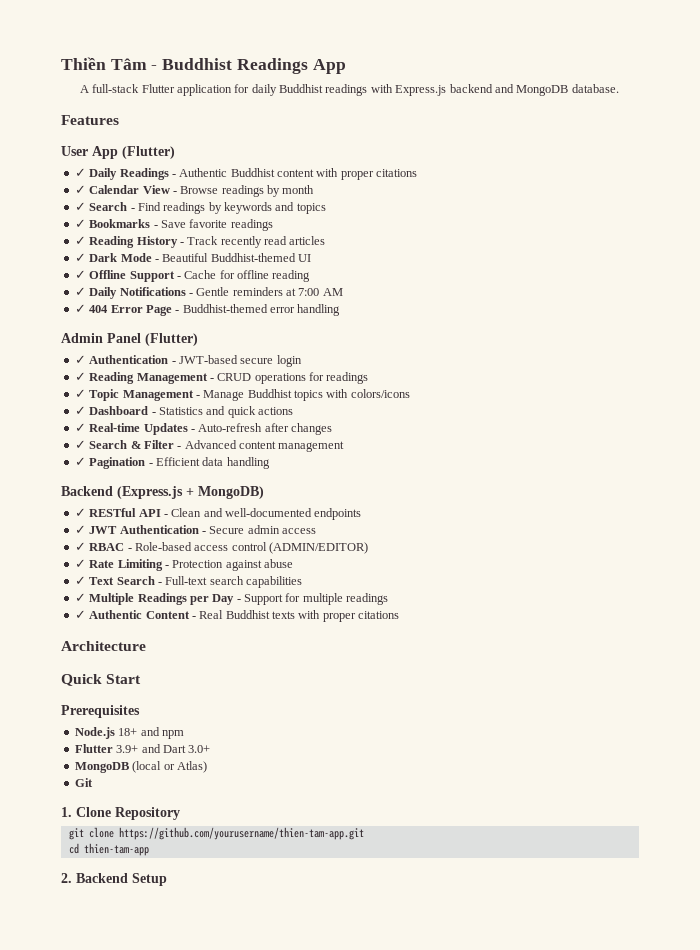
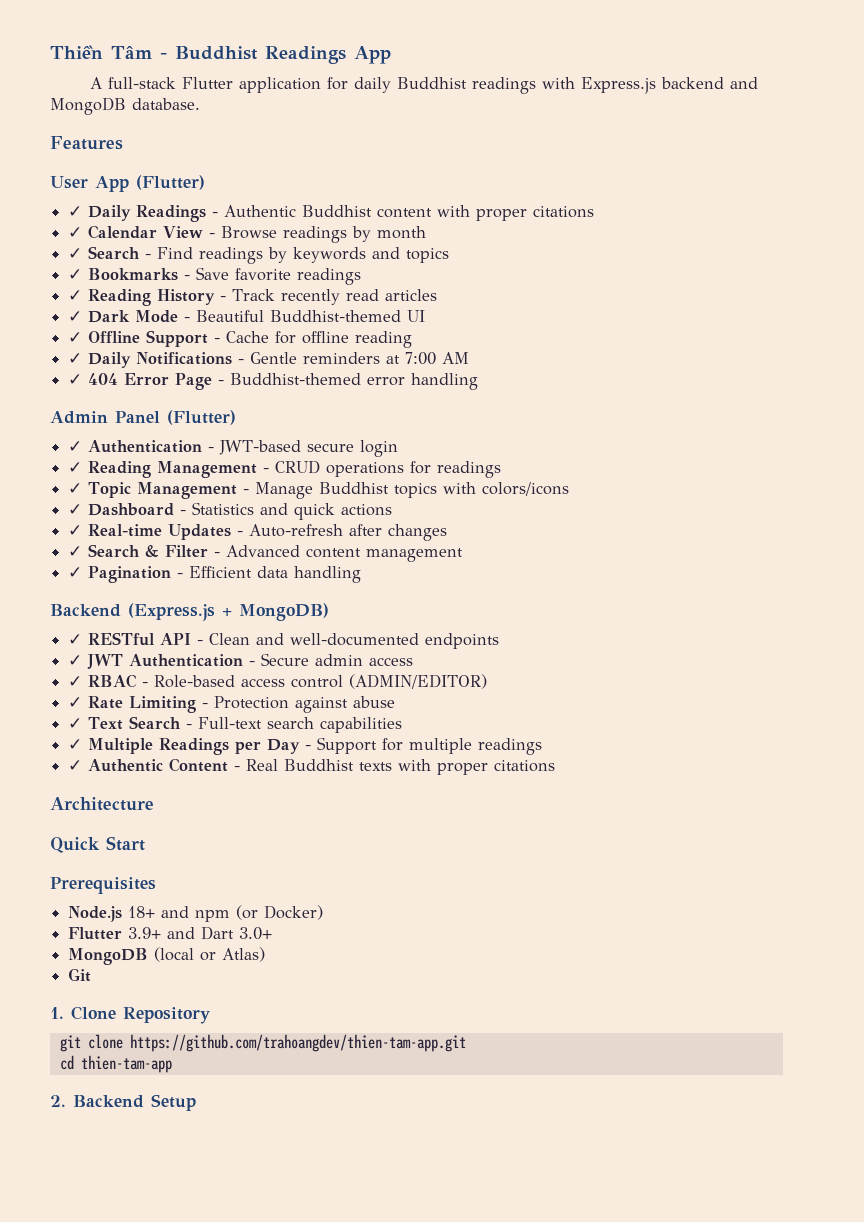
- Node.js 18+ and npm
+ Node.js 18+ and npm (or Docker)
- git clone https://github.com/yourusername/thien-tam-app.git
+ git clone https://github.com/trahoangdev/thien-tam-app.git

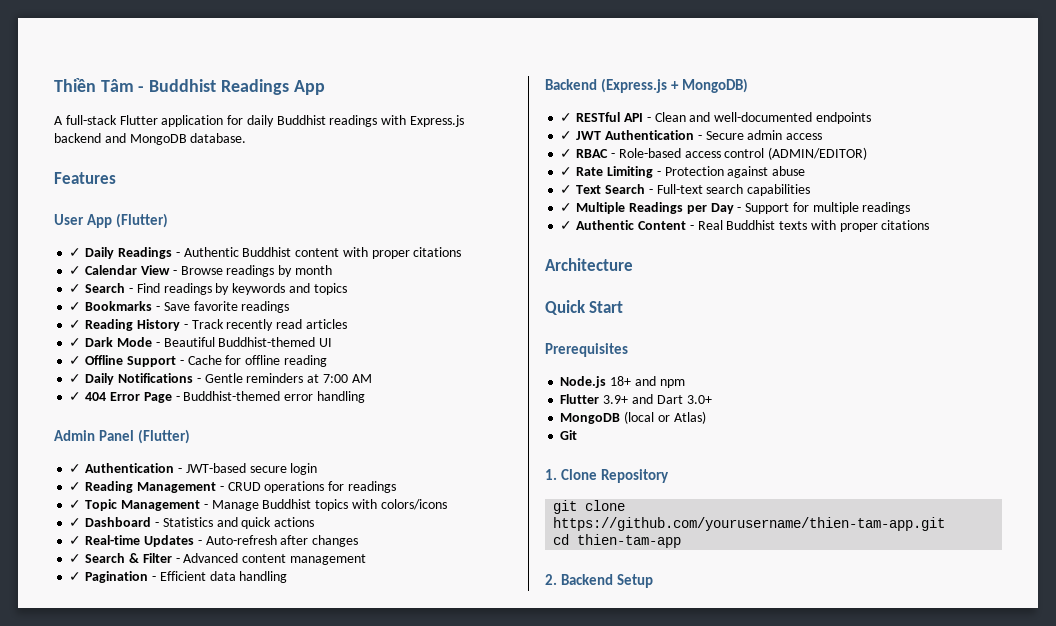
- Node.js 18+ and npm (or Docker)
+ Node.js 18+ and npm
- git clone https://github.com/trahoangdev/thien-tam-app.git
+ git clone https://github.com/yourusername/thien-tam-app.git

